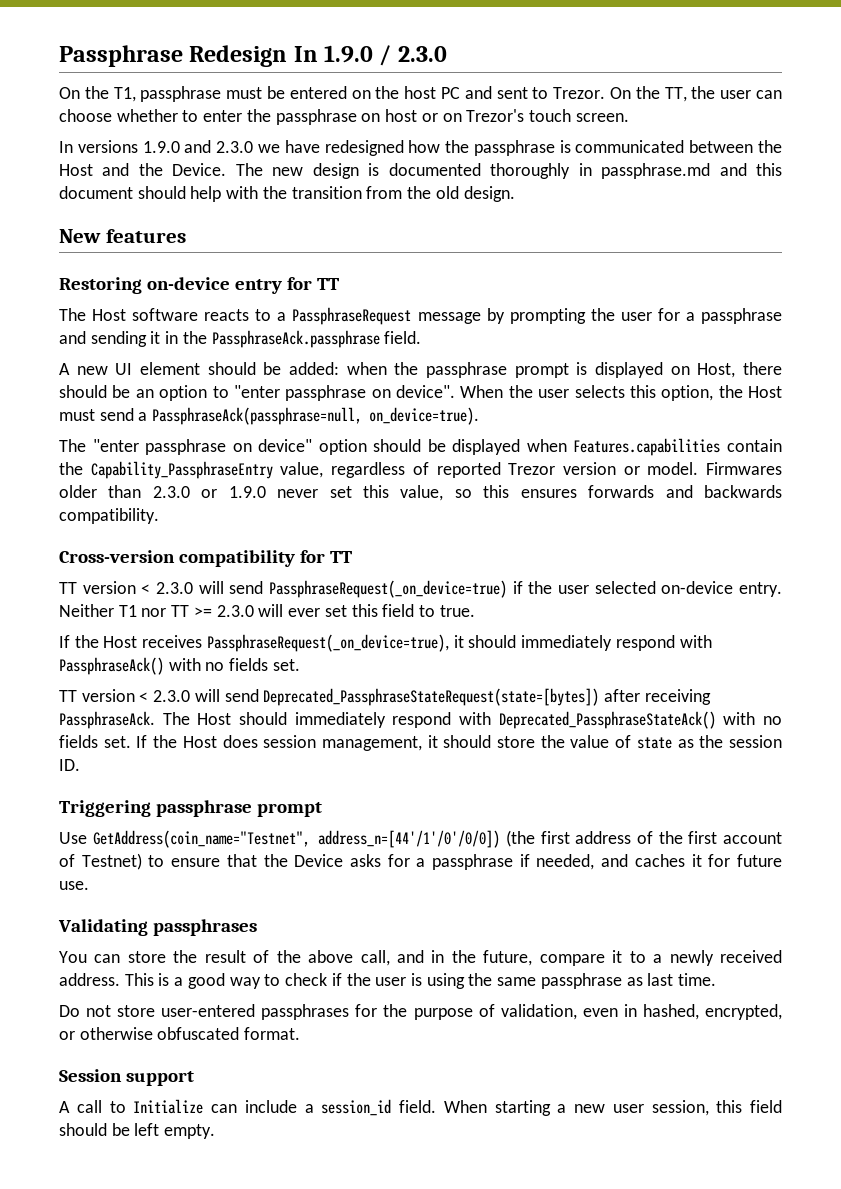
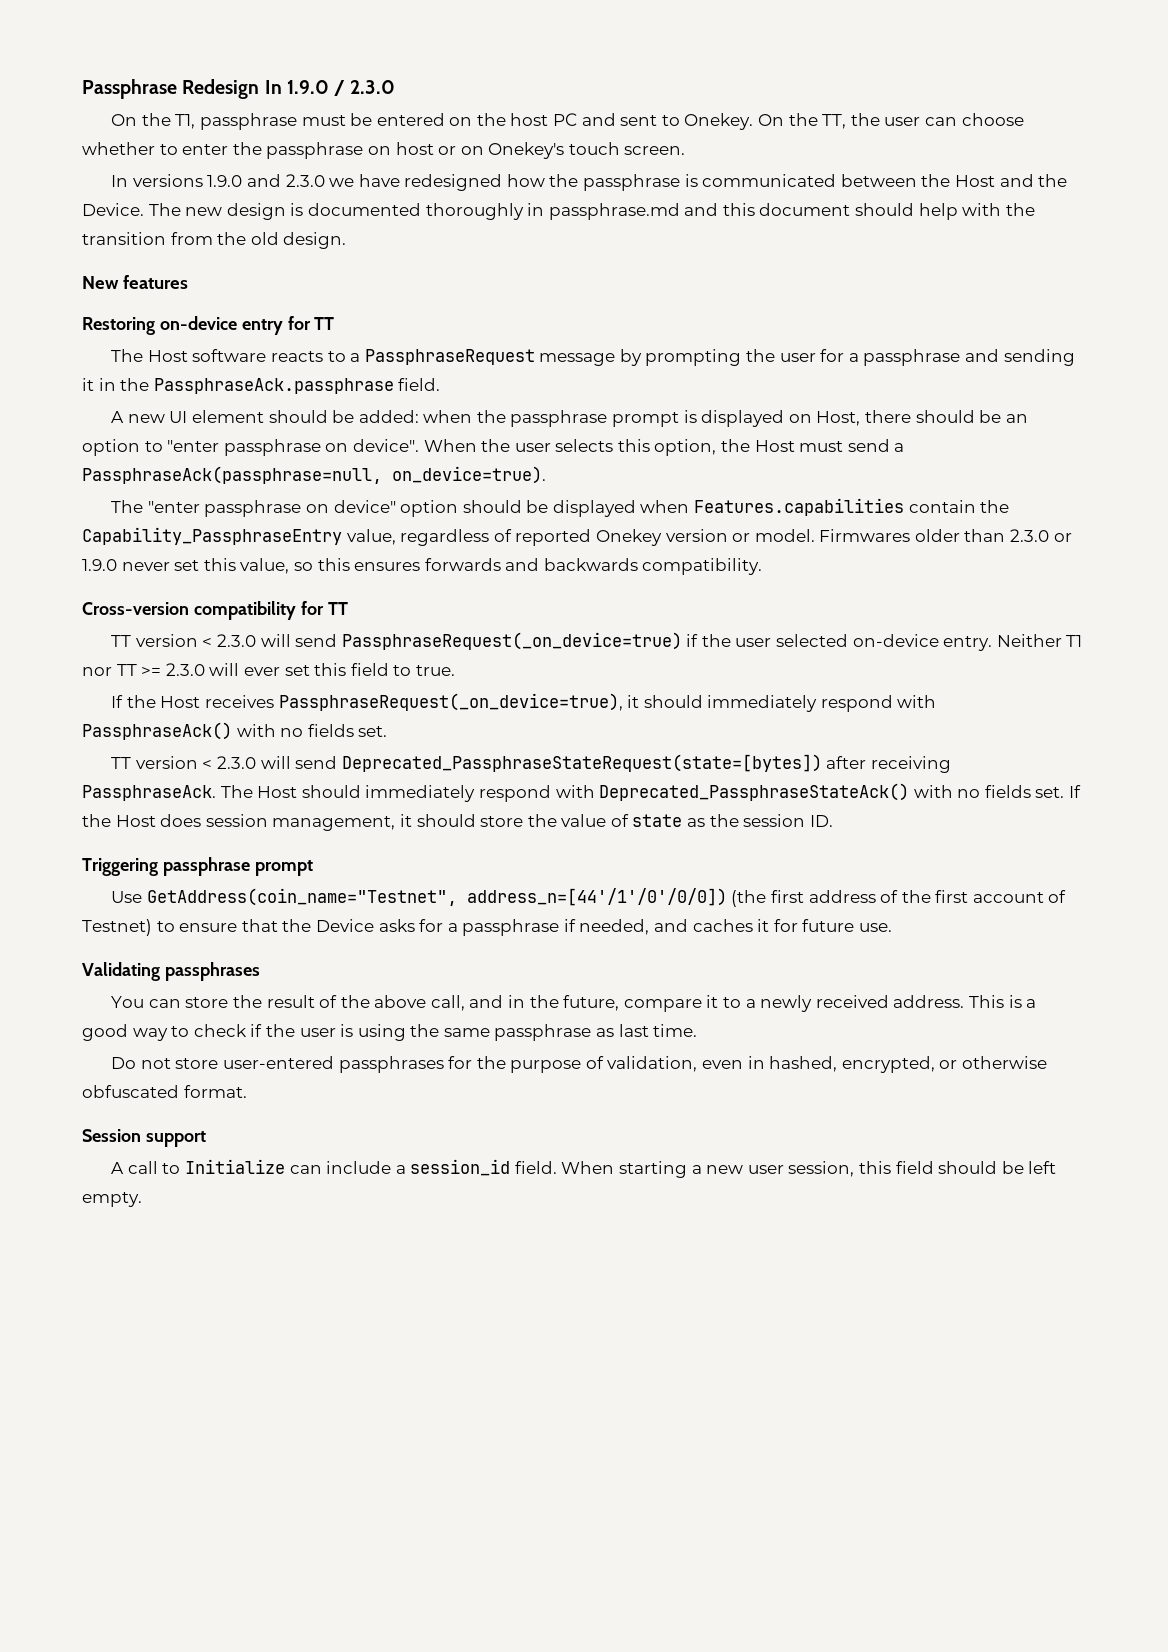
- On the T1, passphrase must be entered on the host PC and sent to Trezor.
+ On the T1, passphrase must be entered on the host PC and sent to Onekey.
- On the TT, the user can choose whether to enter the passphrase on host or on Trezor's touch screen.
+ On the TT, the user can choose whether to enter the passphrase on host or on Onekey's touch screen.
- The "enter passphrase on device" option should be displayed when Features.capabilities contain the Capability_PassphraseEntry value, regardless of reported Trezor version or model.
+ The "enter passphrase on device" option should be displayed when Features.capabilities contain the Capability_PassphraseEntry value, regardless of reported Onekey version or model.

